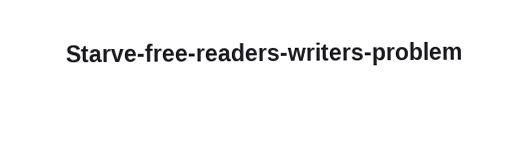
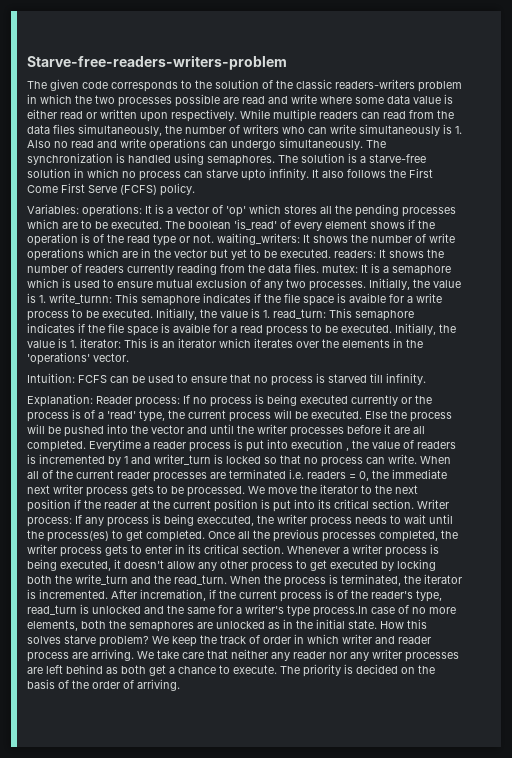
+ The given code corresponds to the solution of the classic readers-writers problem in which the two processes possible are read and write where some data value is either read or written upon respectively. While multiple readers can read from the data files simultaneously, the number of writers who can write simultaneously is 1. Also no read and write operations can undergo simultaneously. The synchronization is handled using semaphores. The solution is a starve-free solution in which no process can starve upto infinity. It also follows the First Come First Serve (FCFS) policy.
+ Variables: operations: It is a vector of 'op' which stores all the pending processes which are to be executed. The boolean 'is_read' of every element shows if the operation is of the read type or not. waiting_writers: It shows the number of write operations which are in the vector but yet to be executed. readers: It shows the number of readers currently reading from the data files. mutex: It is a semaphore which is used to ensure mutual exclusion of any two processes. Initially, the value is 1. write_turnn: This semaphore indicates if the file space is avaible for a write process to be executed. Initially, the value is 1. read_turn: This semaphore indicates if the file space is avaible for a read process to be executed. Initially, the value is 1. iterator: This is an iterator which iterates over the elements in the 'operations' vector.
+ Intuition: FCFS can be used to ensure that no process is starved till infinity.
+ Explanation: Reader process: If no process is being executed currently or the process is of a 'read' type, the current process will be executed. Else the process will be pushed into the vector and until the writer processes before it are all completed. Everytime a reader process is put into execution , the value of readers is incremented by 1 and writer_turn is locked so that no process can write. When all of the current reader processes are terminated i.e. readers = 0, the immediate next writer process gets to be processed. We move the iterator to the next position if the reader at the current position is put into its critical section. Writer process: If any process is being execcuted, the writer process needs to wait until the process(es) to get completed. Once all the previous processes completed, the writer process gets to enter in its critical section. Whenever a writer process is being executed, it doesn't allow any other process to get executed by locking both the write_turn and the read_turn. When the process is terminated, the iterator is incremented. After incremation, if the current process is of the reader's type, read_turn is unlocked and the same for a writer's type process.In case of no more elements, both the semaphores are unlocked as in the initial state. How this solves starve problem? We keep the track of order in which writer and reader process are arriving. We take care that neither any reader nor any writer processes are left behind as both get a chance to execute. The priority is decided on the basis of the order of arriving.

